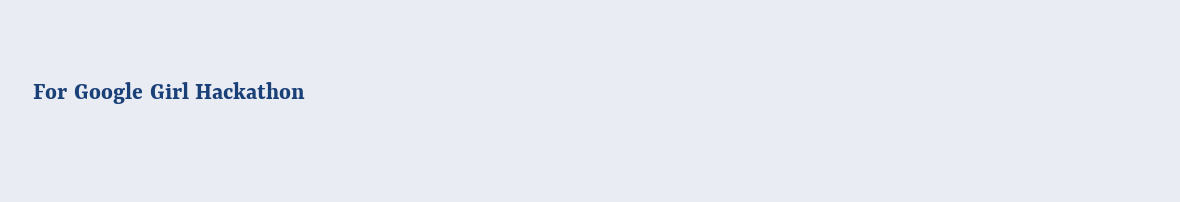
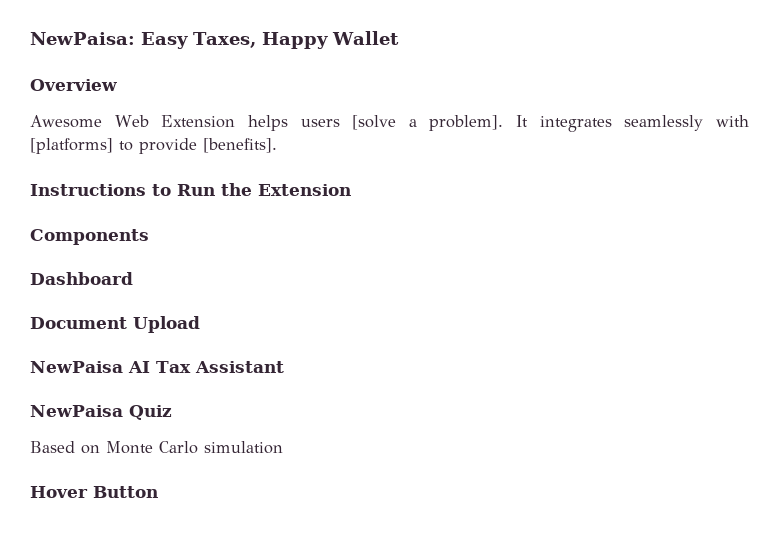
- For Google Girl Hackathon
+ NewPaisa: Easy Taxes, Happy Wallet
+ Overview
+ Awesome Web Extension helps users [solve a problem]. It integrates seamlessly with [platforms] to provide [benefits].
+ Instructions to Run the Extension
+ Components
+ Dashboard
+ Document Upload
+ NewPaisa AI Tax Assistant
+ NewPaisa Quiz
+ Based on Monte Carlo simulation
+ Hover Button

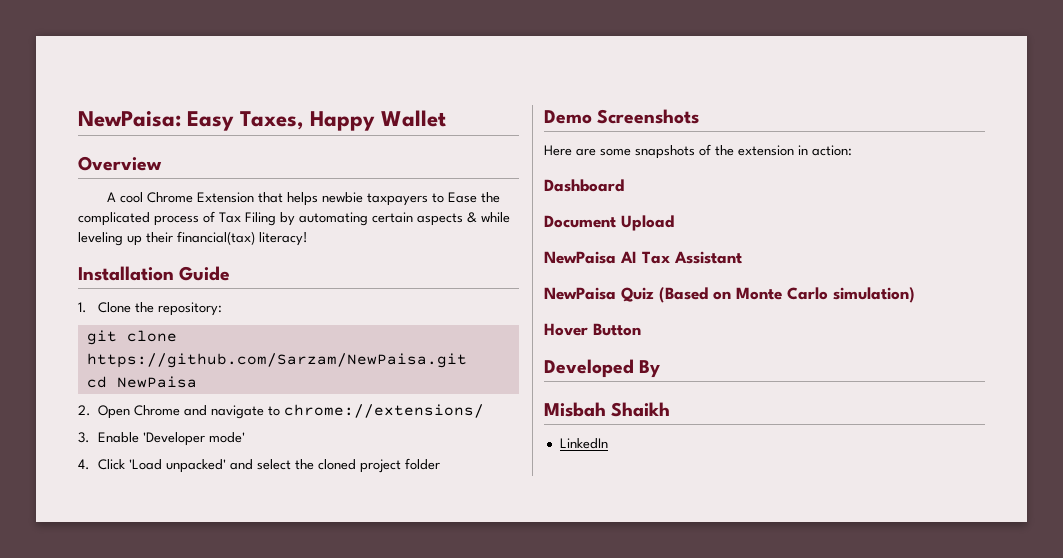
- Awesome Web Extension helps users [solve a problem]. It integrates seamlessly with [platforms] to provide [benefits].
- Instructions to Run the Extension
- Components
+ A cool Chrome Extension that helps newbie taxpayers to Ease the complicated process of Tax Filing by automating certain aspects & while leveling up their financial(tax) literacy!
+ Installation Guide
+ 1. Clone the repository:
+ git clone https://github.com/Sarzam/NewPaisa.git
+ cd NewPaisa
+ 2. Open Chrome and navigate to chrome://extensions/
+ 3. Enable 'Developer mode'
+ 4. Click 'Load unpacked' and select the cloned project folder
+ Demo Screenshots
+ Here are some snapshots of the extension in action:
- NewPaisa Quiz
- Based on Monte Carlo simulation
+ NewPaisa Quiz (Based on Monte Carlo simulation)
+ Developed By
+ Misbah Shaikh
+ LinkedIn

